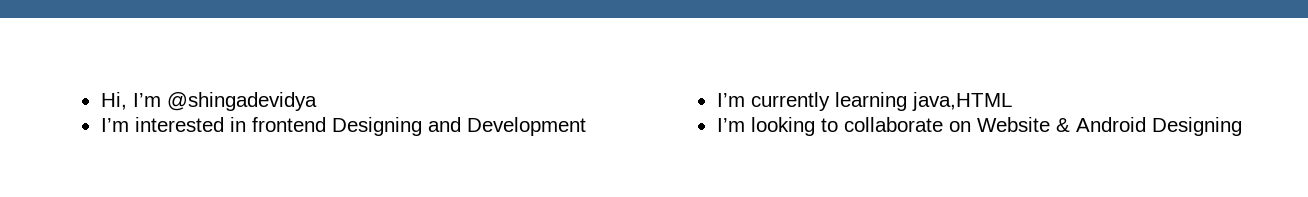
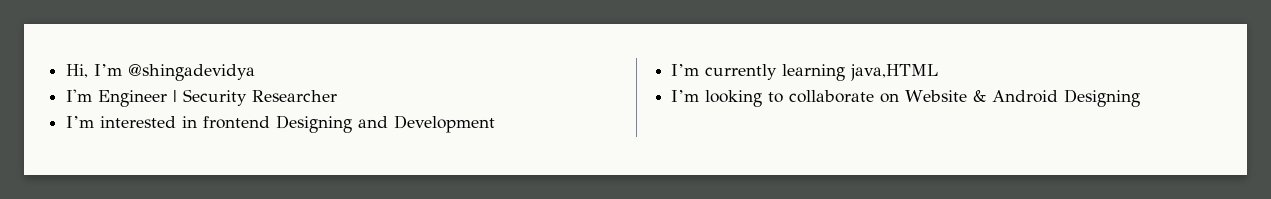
+ I'm Engineer | Security Researcher

